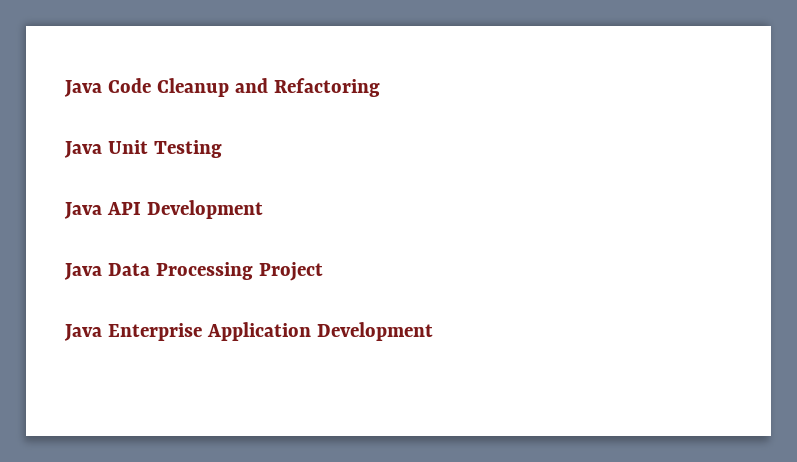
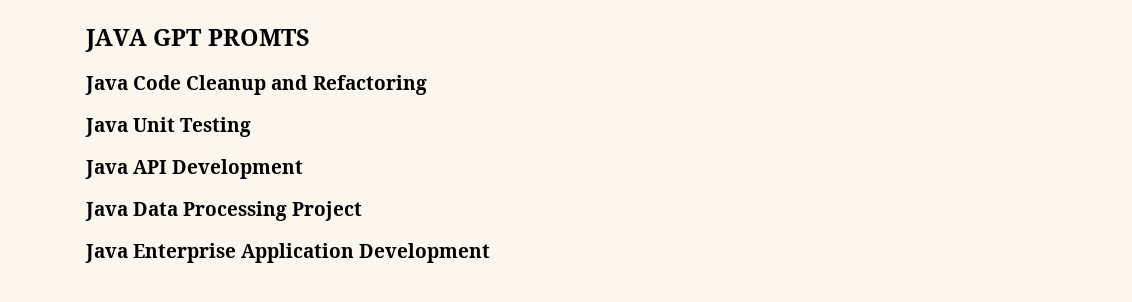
+ JAVA GPT PROMTS

